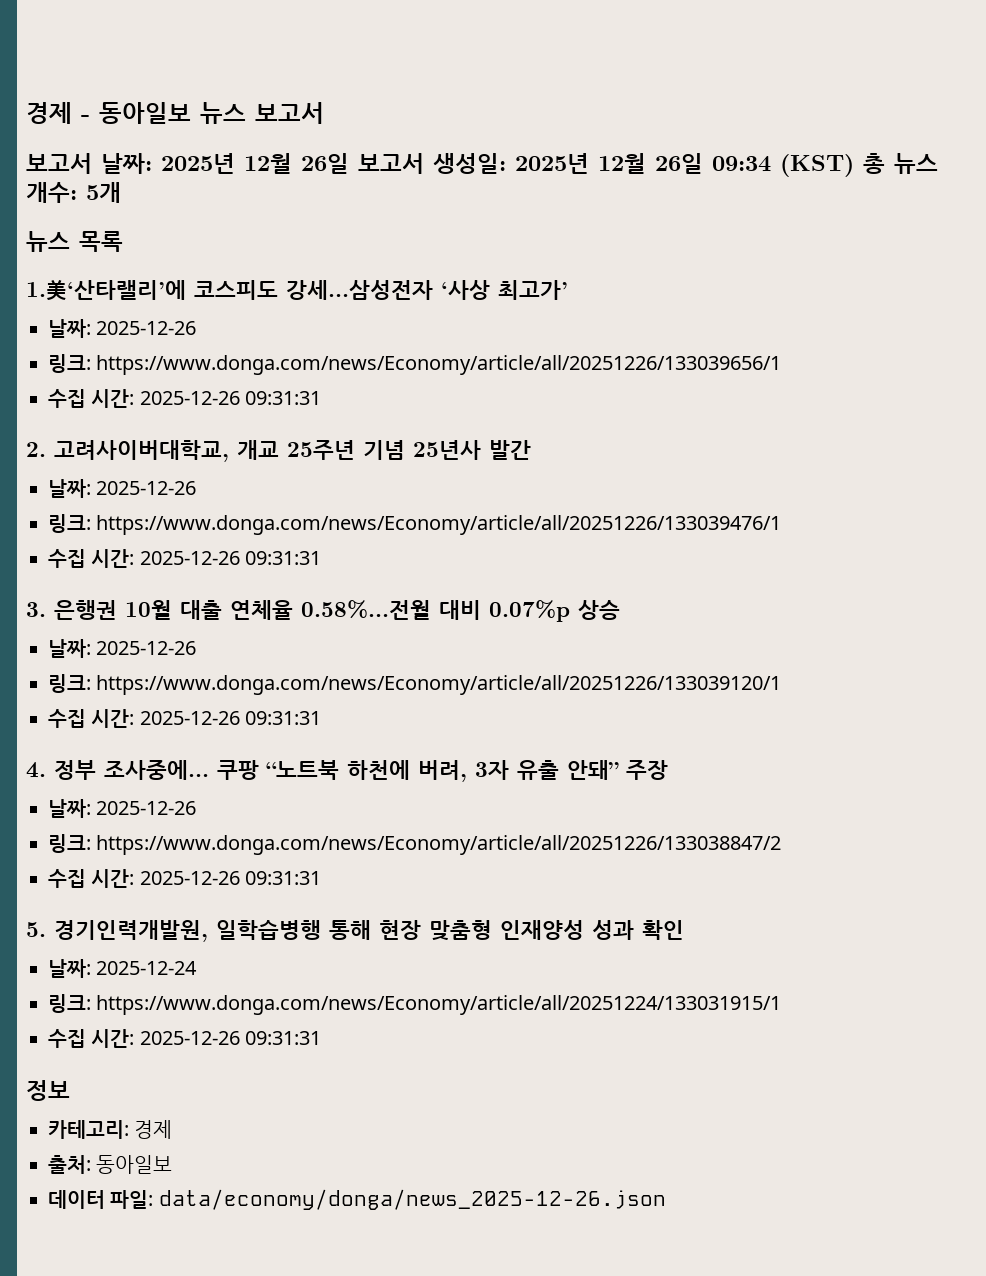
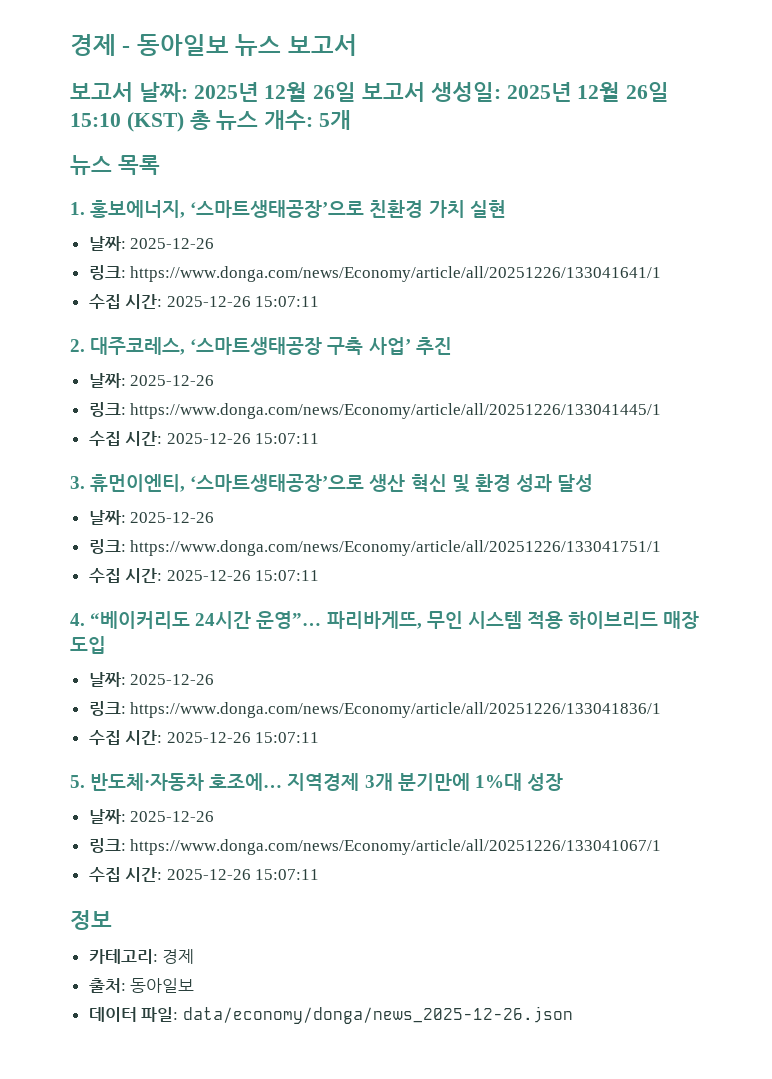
- 보고서 날짜: 2025년 12월 26일 보고서 생성일: 2025년 12월 26일 09:34 (KST) 총 뉴스 개수: 5개
+ 보고서 날짜: 2025년 12월 26일 보고서 생성일: 2025년 12월 26일 15:10 (KST) 총 뉴스 개수: 5개
- 1.美‘산타랠리’에 코스피도 강세…삼성전자 ‘사상 최고가’
+ 1. 홍보에너지, ‘스마트생태공장’으로 친환경 가치 실현
  날짜: 2025-12-26
- 링크: https://www.donga.com/news/Economy/article/all/20251226/133039656/1
- 수집 시간: 2025-12-26 09:31:31
+ 링크: https://www.donga.com/news/Economy/article/all/20251226/133041641/1
+ 수집 시간: 2025-12-26 15:07:11
- 2. 고려사이버대학교, 개교 25주년 기념 25년사 발간
+ 2. 대주코레스, ‘스마트생태공장 구축 사업’ 추진
  날짜: 2025-12-26
- 링크: https://www.donga.com/news/Economy/article/all/20251226/133039476/1
- 수집 시간: 2025-12-26 09:31:31
+ 링크: https://www.donga.com/news/Economy/article/all/20251226/133041445/1
+ 수집 시간: 2025-12-26 15:07:11
- 3. 은행권 10월 대출 연체율 0.58%…전월 대비 0.07%p 상승
+ 3. 휴먼이엔티, ‘스마트생태공장’으로 생산 혁신 및 환경 성과 달성
  날짜: 2025-12-26
- 링크: https://www.donga.com/news/Economy/article/all/20251226/133039120/1
- 수집 시간: 2025-12-26 09:31:31
+ 링크: https://www.donga.com/news/Economy/article/all/20251226/133041751/1
+ 수집 시간: 2025-12-26 15:07:11
- 4. 정부 조사중에… 쿠팡 “노트북 하천에 버려, 3자 유출 안돼” 주장
+ 4. “베이커리도 24시간 운영”… 파리바게뜨, 무인 시스템 적용 하이브리드 매장 도입
  날짜: 2025-12-26
- 링크: https://www.donga.com/news/Economy/article/all/20251226/133038847/2
- 수집 시간: 2025-12-26 09:31:31
+ 링크: https://www.donga.com/news/Economy/article/all/20251226/133041836/1
+ 수집 시간: 2025-12-26 15:07:11
- 5. 경기인력개발원, 일학습병행 통해 현장 맞춤형 인재양성 성과 확인
- 날짜: 2025-12-24
- 링크: https://www.donga.com/news/Economy/article/all/20251224/133031915/1
- 수집 시간: 2025-12-26 09:31:31
+ 5. 반도체·자동차 호조에… 지역경제 3개 분기만에 1%대 성장
+ 날짜: 2025-12-26
+ 링크: https://www.donga.com/news/Economy/article/all/20251226/133041067/1
+ 수집 시간: 2025-12-26 15:07:11

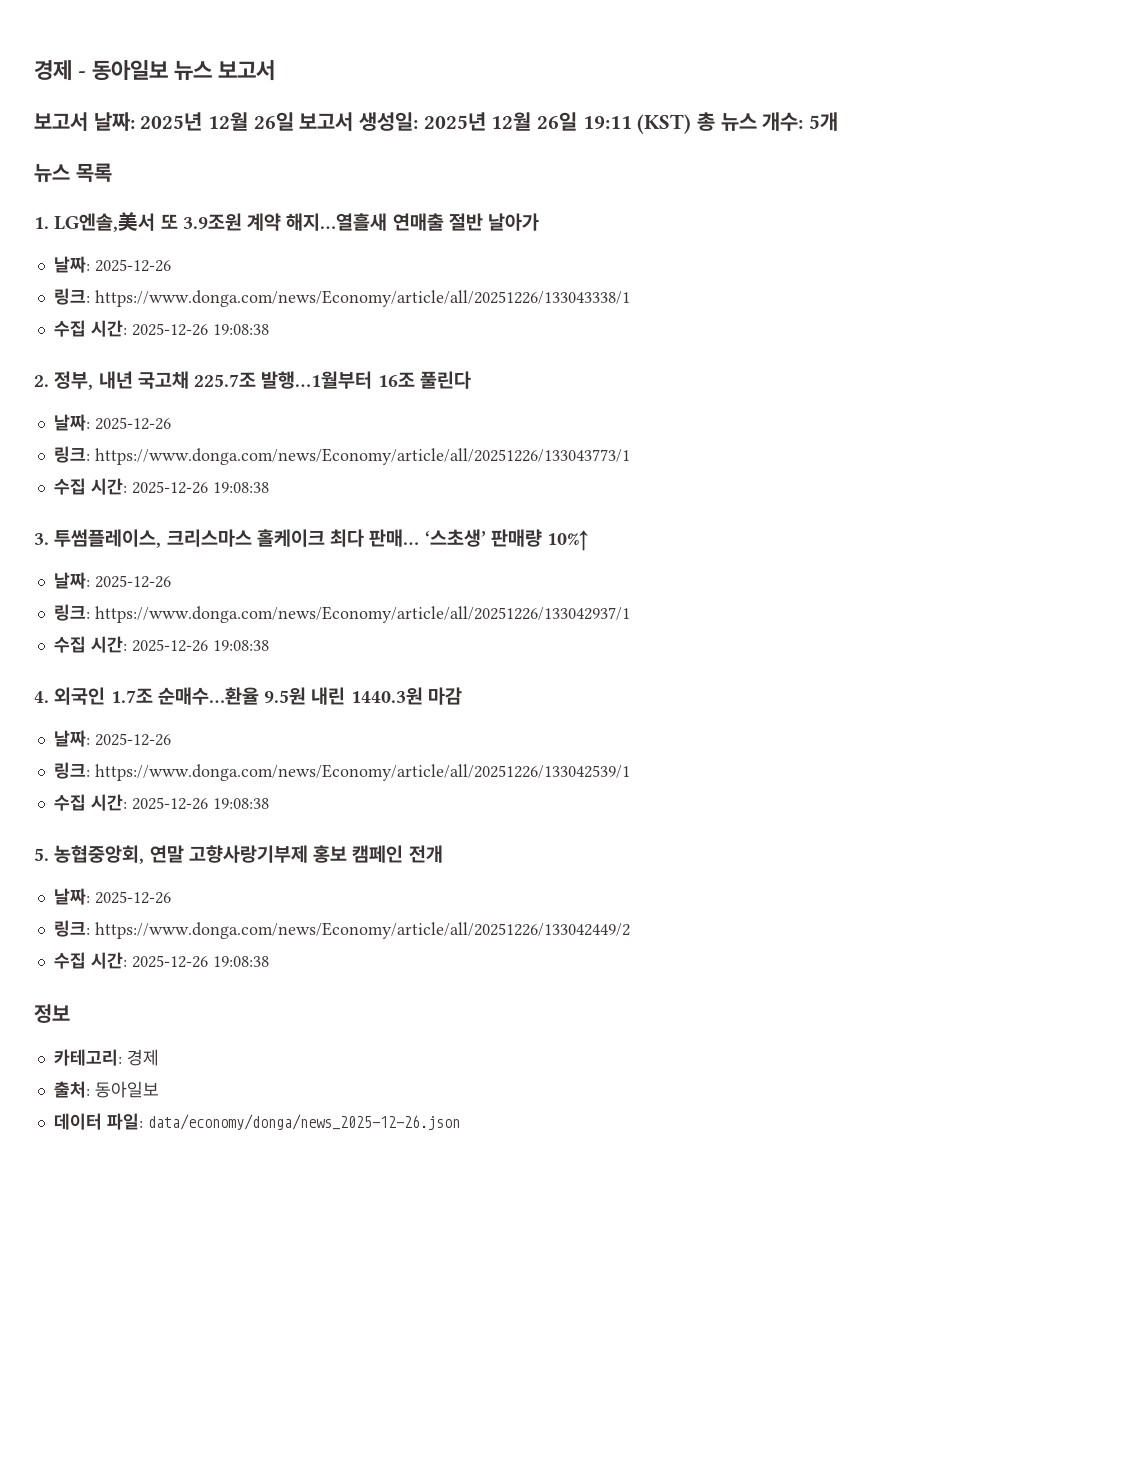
- 보고서 날짜: 2025년 12월 26일 보고서 생성일: 2025년 12월 26일 15:10 (KST) 총 뉴스 개수: 5개
+ 보고서 날짜: 2025년 12월 26일 보고서 생성일: 2025년 12월 26일 19:11 (KST) 총 뉴스 개수: 5개
- 1. 홍보에너지, ‘스마트생태공장’으로 친환경 가치 실현
+ 1. LG엔솔,美서 또 3.9조원 계약 해지…열흘새 연매출 절반 날아가
  날짜: 2025-12-26
- 링크: https://www.donga.com/news/Economy/article/all/20251226/133041641/1
- 수집 시간: 2025-12-26 15:07:11
+ 링크: https://www.donga.com/news/Economy/article/all/20251226/133043338/1
+ 수집 시간: 2025-12-26 19:08:38
- 2. 대주코레스, ‘스마트생태공장 구축 사업’ 추진
+ 2. 정부, 내년 국고채 225.7조 발행…1월부터 16조 풀린다
  날짜: 2025-12-26
- 링크: https://www.donga.com/news/Economy/article/all/20251226/133041445/1
- 수집 시간: 2025-12-26 15:07:11
+ 링크: https://www.donga.com/news/Economy/article/all/20251226/133043773/1
+ 수집 시간: 2025-12-26 19:08:38
- 3. 휴먼이엔티, ‘스마트생태공장’으로 생산 혁신 및 환경 성과 달성
+ 3. 투썸플레이스, 크리스마스 홀케이크 최다 판매… ‘스초생’ 판매량 10%↑
  날짜: 2025-12-26
- 링크: https://www.donga.com/news/Economy/article/all/20251226/133041751/1
- 수집 시간: 2025-12-26 15:07:11
+ 링크: https://www.donga.com/news/Economy/article/all/20251226/133042937/1
+ 수집 시간: 2025-12-26 19:08:38
- 4. “베이커리도 24시간 운영”… 파리바게뜨, 무인 시스템 적용 하이브리드 매장 도입
+ 4. 외국인 1.7조 순매수…환율 9.5원 내린 1440.3원 마감
  날짜: 2025-12-26
- 링크: https://www.donga.com/news/Economy/article/all/20251226/133041836/1
- 수집 시간: 2025-12-26 15:07:11
+ 링크: https://www.donga.com/news/Economy/article/all/20251226/133042539/1
+ 수집 시간: 2025-12-26 19:08:38
- 5. 반도체·자동차 호조에… 지역경제 3개 분기만에 1%대 성장
+ 5. 농협중앙회, 연말 고향사랑기부제 홍보 캠페인 전개
  날짜: 2025-12-26
- 링크: https://www.donga.com/news/Economy/article/all/20251226/133041067/1
- 수집 시간: 2025-12-26 15:07:11
+ 링크: https://www.donga.com/news/Economy/article/all/20251226/133042449/2
+ 수집 시간: 2025-12-26 19:08:38

